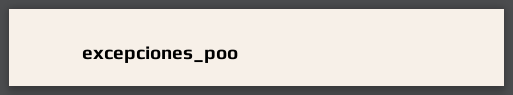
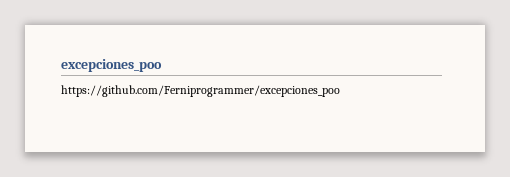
+ https://github.com/Ferniprogrammer/excepciones_poo

